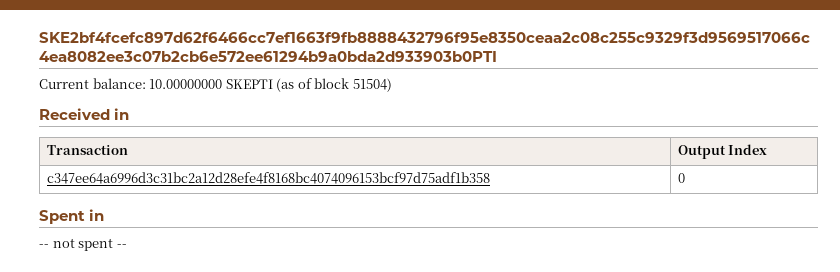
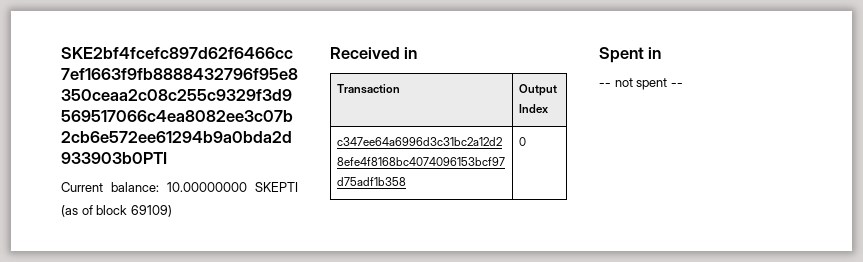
- Current balance: 10.00000000 SKEPTI (as of block 51504)
+ Current balance: 10.00000000 SKEPTI (as of block 69109)

